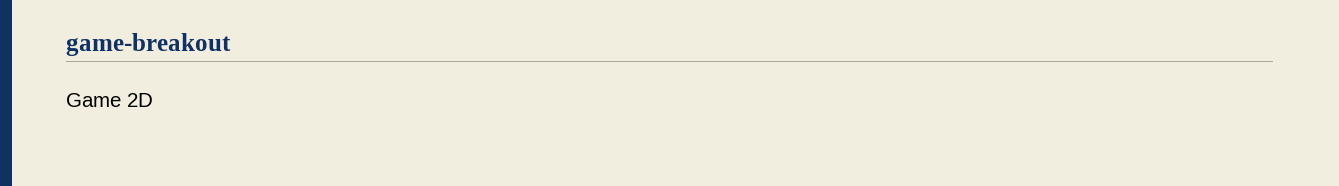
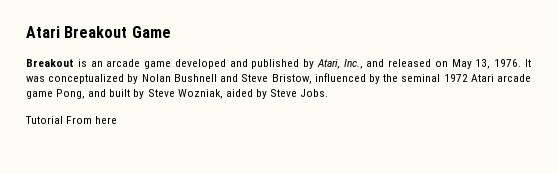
- game-breakout
- Game 2D
+ Atari Breakout Game
+ Breakout is an arcade game developed and published by Atari, Inc., and released on May 13, 1976. It was conceptualized by Nolan Bushnell and Steve Bristow, influenced by the seminal 1972 Atari arcade game Pong, and built by Steve Wozniak, aided by Steve Jobs.
+ Tutorial From here

